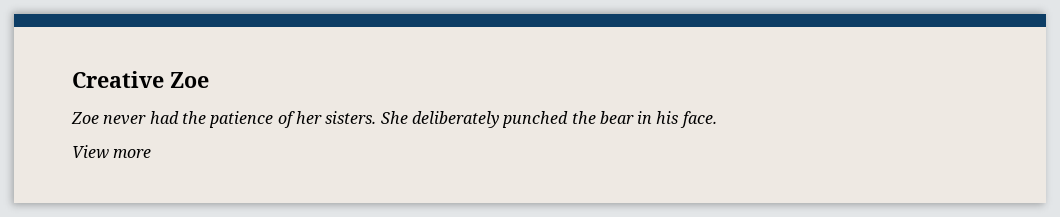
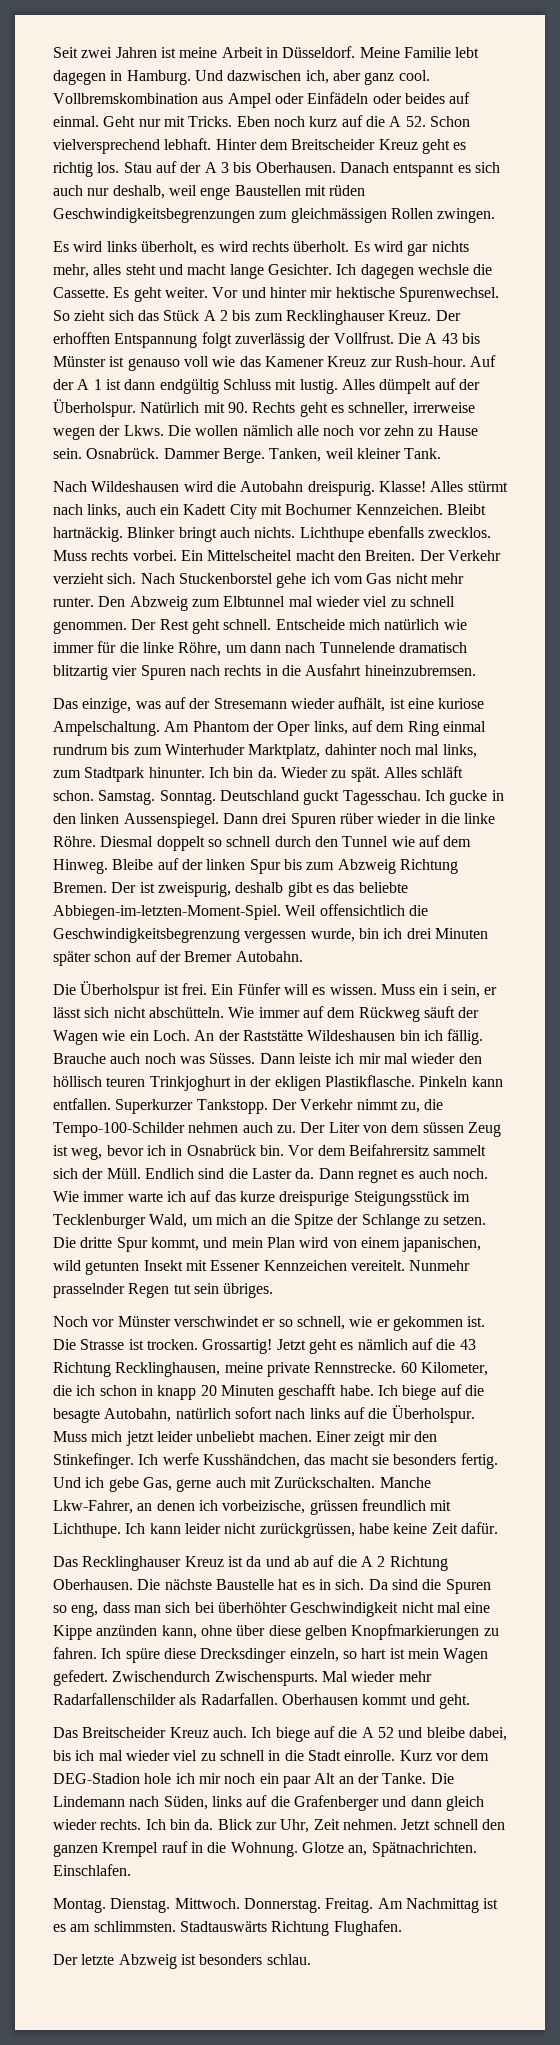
- Creative Zoe
- Zoe never had the patience of her sisters. She deliberately punched the bear in his face.
- View more
+ Seit zwei Jahren ist meine Arbeit in Düsseldorf. Meine Familie lebt dagegen in Hamburg. Und dazwischen ich, aber ganz cool. Vollbremskombination aus Ampel oder Einfädeln oder beides auf einmal. Geht nur mit Tricks. Eben noch kurz auf die A 52. Schon vielversprechend lebhaft. Hinter dem Breitscheider Kreuz geht es richtig los. Stau auf der A 3 bis Oberhausen. Danach entspannt es sich auch nur deshalb, weil enge Baustellen mit rüden Geschwindigkeitsbegrenzungen zum gleichmässigen Rollen zwingen.
+ Es wird links überholt, es wird rechts überholt. Es wird gar nichts mehr, alles steht und macht lange Gesichter. Ich dagegen wechsle die Cassette. Es geht weiter. Vor und hinter mir hektische Spurenwechsel. So zieht sich das Stück A 2 bis zum Recklinghauser Kreuz. Der erhofften Entspannung folgt zuverlässig der Vollfrust. Die A 43 bis Münster ist genauso voll wie das Kamener Kreuz zur Rush-hour. Auf der A 1 ist dann endgültig Schluss mit lustig. Alles dümpelt auf der Überholspur. Natürlich mit 90. Rechts geht es schneller, irrerweise wegen der Lkws. Die wollen nämlich alle noch vor zehn zu Hause sein. Osnabrück. Dammer Berge. Tanken, weil kleiner Tank.
+ Nach Wildeshausen wird die Autobahn dreispurig. Klasse! Alles stürmt nach links, auch ein Kadett City mit Bochumer Kennzeichen. Bleibt hartnäckig. Blinker bringt auch nichts. Lichthupe ebenfalls zwecklos. Muss rechts vorbei. Ein Mittelscheitel macht den Breiten. Der Verkehr verzieht sich. Nach Stuckenborstel gehe ich vom Gas nicht mehr runter. Den Abzweig zum Elbtunnel mal wieder viel zu schnell genommen. Der Rest geht schnell. Entscheide mich natürlich wie immer für die linke Röhre, um dann nach Tunnelende dramatisch blitzartig vier Spuren nach rechts in die Ausfahrt hineinzubremsen.
+ Das einzige, was auf der Stresemann wieder aufhält, ist eine kuriose Ampelschaltung. Am Phantom der Oper links, auf dem Ring einmal rundrum bis zum Winterhuder Marktplatz, dahinter noch mal links, zum Stadtpark hinunter. Ich bin da. Wieder zu spät. Alles schläft schon. Samstag. Sonntag. Deutschland guckt Tagesschau. Ich gucke in den linken Aussenspiegel. Dann drei Spuren rüber wieder in die linke Röhre. Diesmal doppelt so schnell durch den Tunnel wie auf dem Hinweg. Bleibe auf der linken Spur bis zum Abzweig Richtung Bremen. Der ist zweispurig, deshalb gibt es das beliebte Abbiegen-im-letzten-Moment-Spiel. Weil offensichtlich die Geschwindigkeitsbegrenzung vergessen wurde, bin ich drei Minuten später schon auf der Bremer Autobahn.
+ Die Überholspur ist frei. Ein Fünfer will es wissen. Muss ein i sein, er lässt sich nicht abschütteln. Wie immer auf dem Rückweg säuft der Wagen wie ein Loch. An der Raststätte Wildeshausen bin ich fällig. Brauche auch noch was Süsses. Dann leiste ich mir mal wieder den höllisch teuren Trinkjoghurt in der ekligen Plastikflasche. Pinkeln kann entfallen. Superkurzer Tankstopp. Der Verkehr nimmt zu, die Tempo-100-Schilder nehmen auch zu. Der Liter von dem süssen Zeug ist weg, bevor ich in Osnabrück bin. Vor dem Beifahrersitz sammelt sich der Müll. Endlich sind die Laster da. Dann regnet es auch noch. Wie immer warte ich auf das kurze dreispurige Steigungsstück im Tecklenburger Wald, um mich an die Spitze der Schlange zu setzen. Die dritte Spur kommt, und mein Plan wird von einem japanischen, wild getunten Insekt mit Essener Kennzeichen vereitelt. Nunmehr prasselnder Regen tut sein übriges.
+ Noch vor Münster verschwindet er so schnell, wie er gekommen ist. Die Strasse ist trocken. Grossartig! Jetzt geht es nämlich auf die 43 Richtung Recklinghausen, meine private Rennstrecke. 60 Kilometer, die ich schon in knapp 20 Minuten geschafft habe. Ich biege auf die besagte Autobahn, natürlich sofort nach links auf die Überholspur. Muss mich jetzt leider unbeliebt machen. Einer zeigt mir den Stinkefinger. Ich werfe Kusshändchen, das macht sie besonders fertig. Und ich gebe Gas, gerne auch mit Zurückschalten. Manche Lkw-Fahrer, an denen ich vorbeizische, grüssen freundlich mit Lichthupe. Ich kann leider nicht zurückgrüssen, habe keine Zeit dafür.
+ Das Recklinghauser Kreuz ist da und ab auf die A 2 Richtung Oberhausen. Die nächste Baustelle hat es in sich. Da sind die Spuren so eng, dass man sich bei überhöhter Geschwindigkeit nicht mal eine Kippe anzünden kann, ohne über diese gelben Knopfmarkierungen zu fahren. Ich spüre diese Drecksdinger einzeln, so hart ist mein Wagen gefedert. Zwischendurch Zwischenspurts. Mal wieder mehr Radarfallenschilder als Radarfallen. Oberhausen kommt und geht.
+ Das Breitscheider Kreuz auch. Ich biege auf die A 52 und bleibe dabei, bis ich mal wieder viel zu schnell in die Stadt einrolle. Kurz vor dem DEG-Stadion hole ich mir noch ein paar Alt an der Tanke. Die Lindemann nach Süden, links auf die Grafenberger und dann gleich wieder rechts. Ich bin da. Blick zur Uhr, Zeit nehmen. Jetzt schnell den ganzen Krempel rauf in die Wohnung. Glotze an, Spätnachrichten. Einschlafen.
+ Montag. Dienstag. Mittwoch. Donnerstag. Freitag. Am Nachmittag ist es am schlimmsten. Stadtauswärts Richtung Flughafen.
+ Der letzte Abzweig ist besonders schlau.

